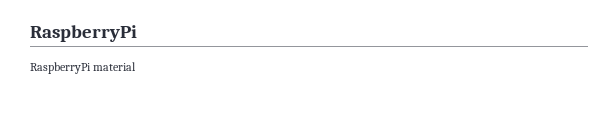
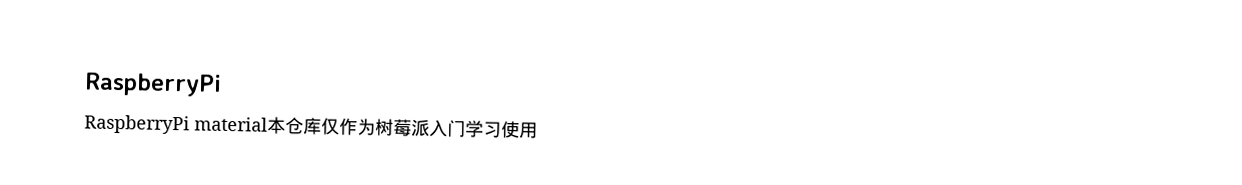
- RaspberryPi material
+ RaspberryPi material本仓库仅作为树莓派入门学习使用

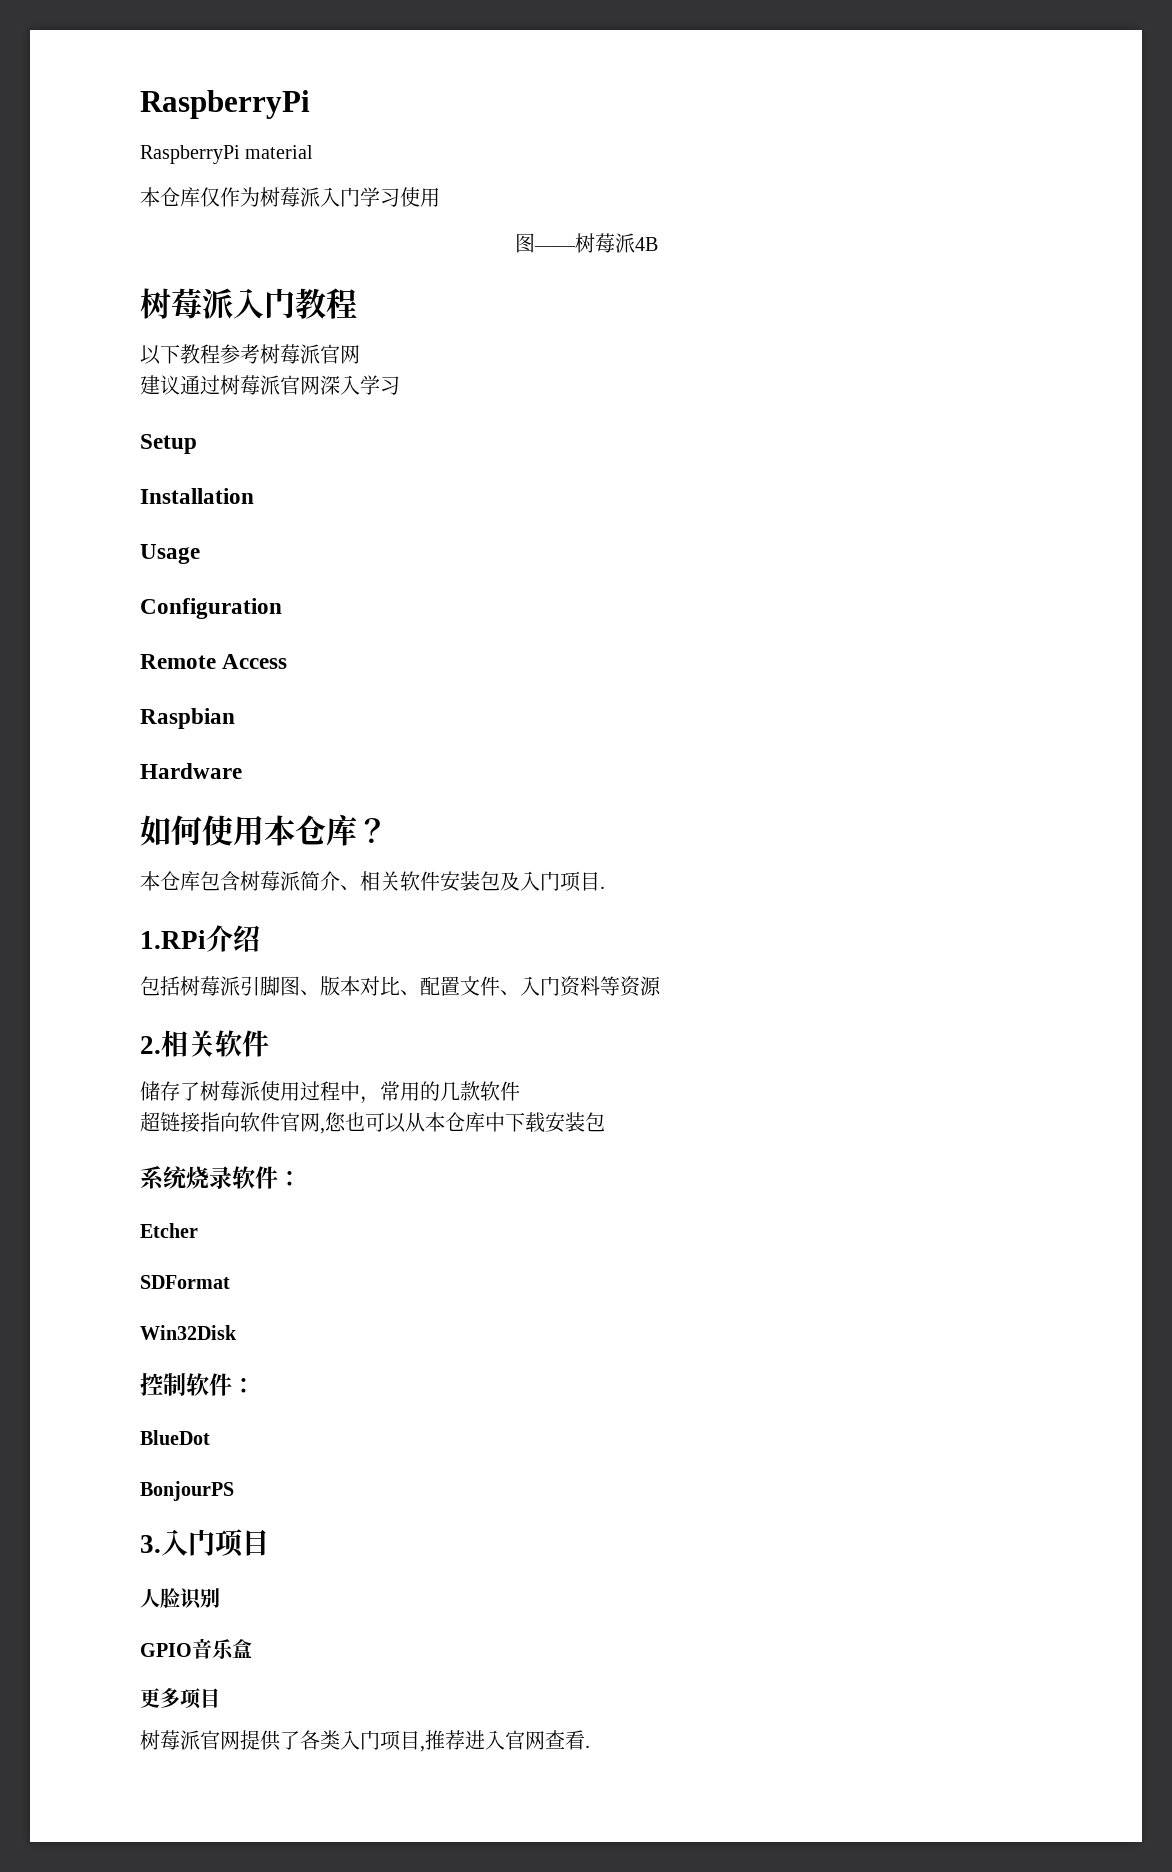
- RaspberryPi material本仓库仅作为树莓派入门学习使用
+ RaspberryPi material
+ 本仓库仅作为树莓派入门学习使用
+ 图——树莓派4B
+ 树莓派入门教程
+ 以下教程参考树莓派官网
+ 建议通过树莓派官网深入学习
+ Setup
+ Installation
+ Usage
+ Configuration
+ Remote Access
+ Raspbian
+ Hardware
+ 如何使用本仓库？
+ 本仓库包含树莓派简介、相关软件安装包及入门项目.
+ 1.RPi介绍
+ 包括树莓派引脚图、版本对比、配置文件、入门资料等资源
+ 2.相关软件
+ 储存了树莓派使用过程中，常用的几款软件
+ 超链接指向软件官网,您也可以从本仓库中下载安装包
+ 系统烧录软件：
+ Etcher
+ SDFormat
+ Win32Disk
+ 控制软件：
+ BlueDot
+ BonjourPS
+ 3.入门项目
+ 人脸识别
+ GPIO音乐盒
+ 更多项目
+ 树莓派官网提供了各类入门项目,推荐进入官网查看.

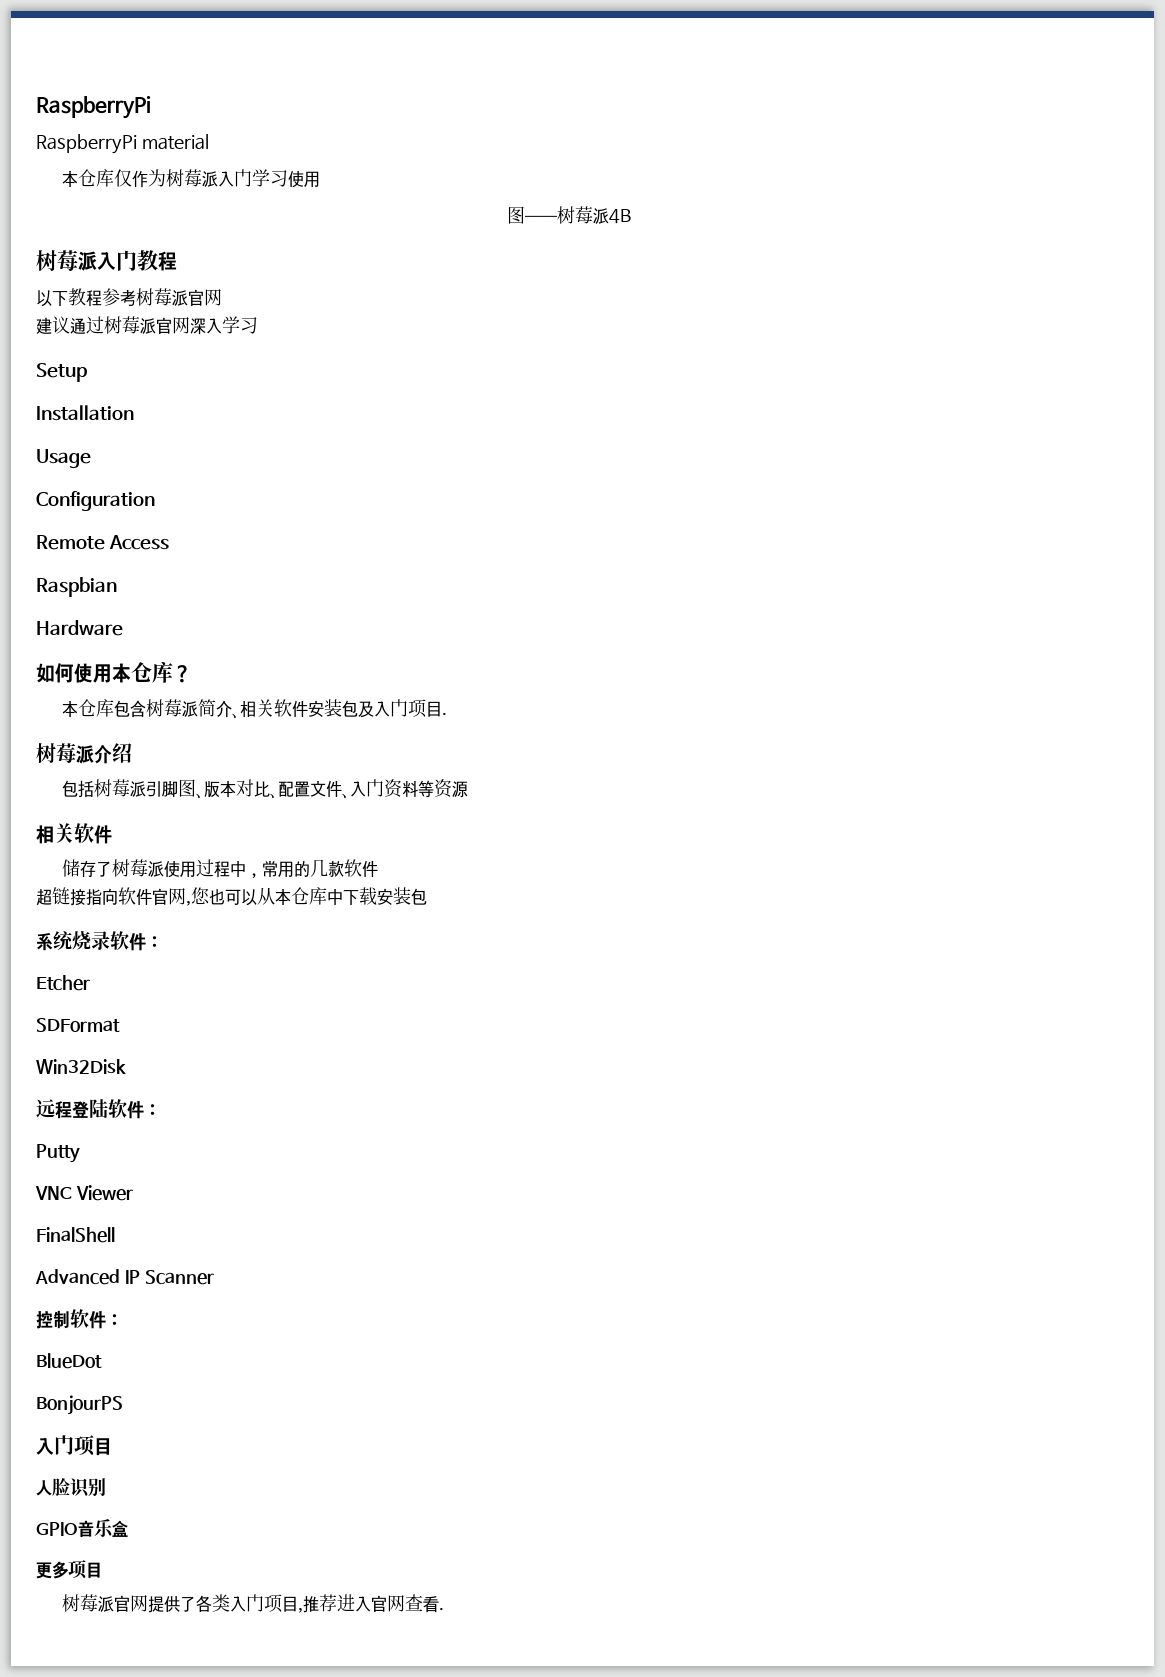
- 1.RPi介绍
+ 树莓派介绍
  包括树莓派引脚图、版本对比、配置文件、入门资料等资源
- 2.相关软件
+ 相关软件
+ 远程登陆软件：
+ Putty
+ VNC Viewer
+ FinalShell
+ Advanced IP Scanner
  BonjourPS
- 3.入门项目
+ 入门项目

